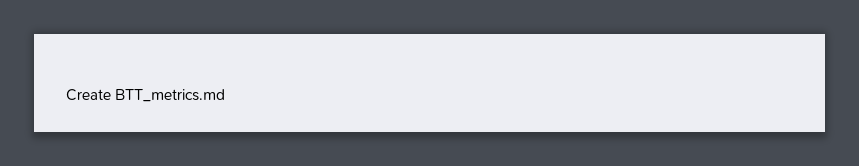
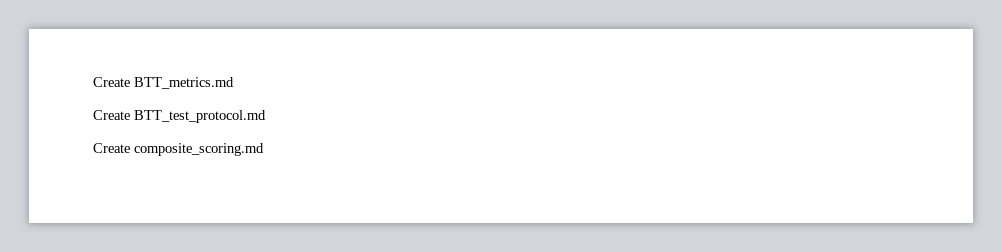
+ Create BTT_test_protocol.md
+ Create composite_scoring.md

